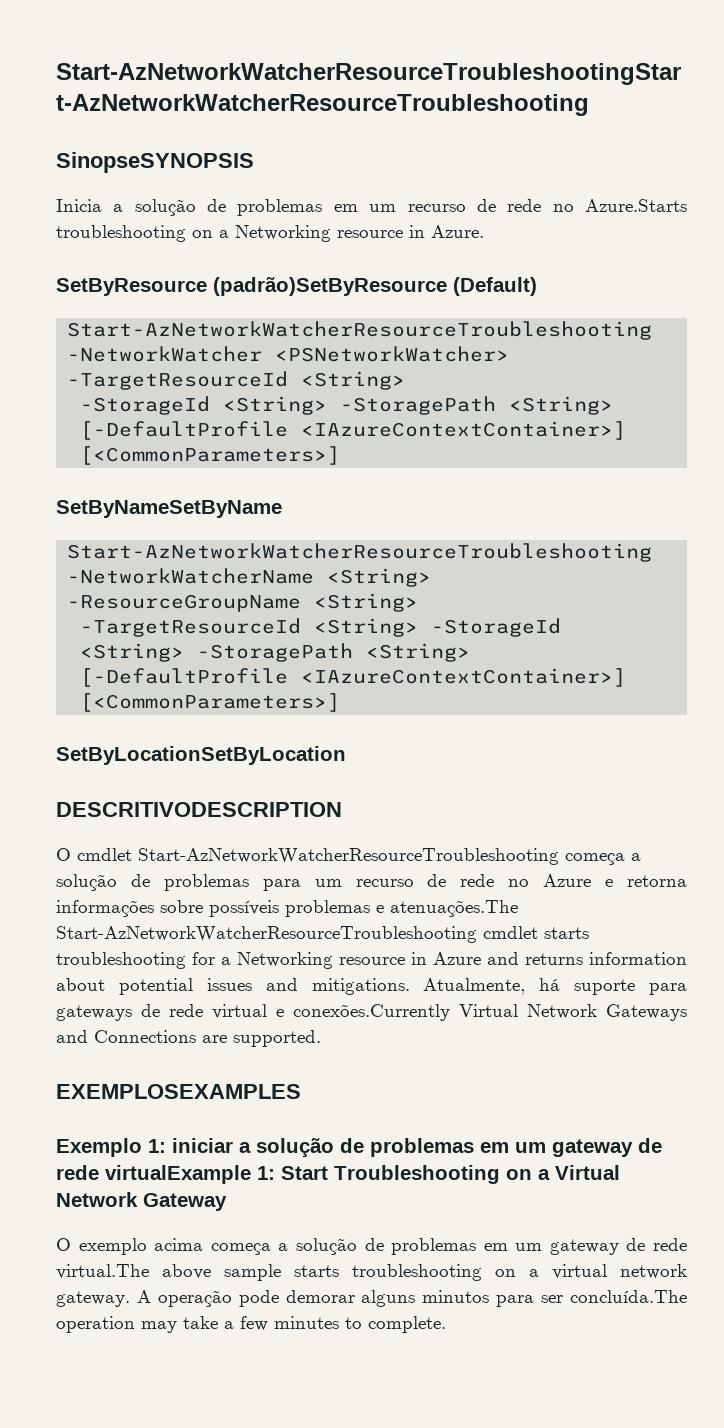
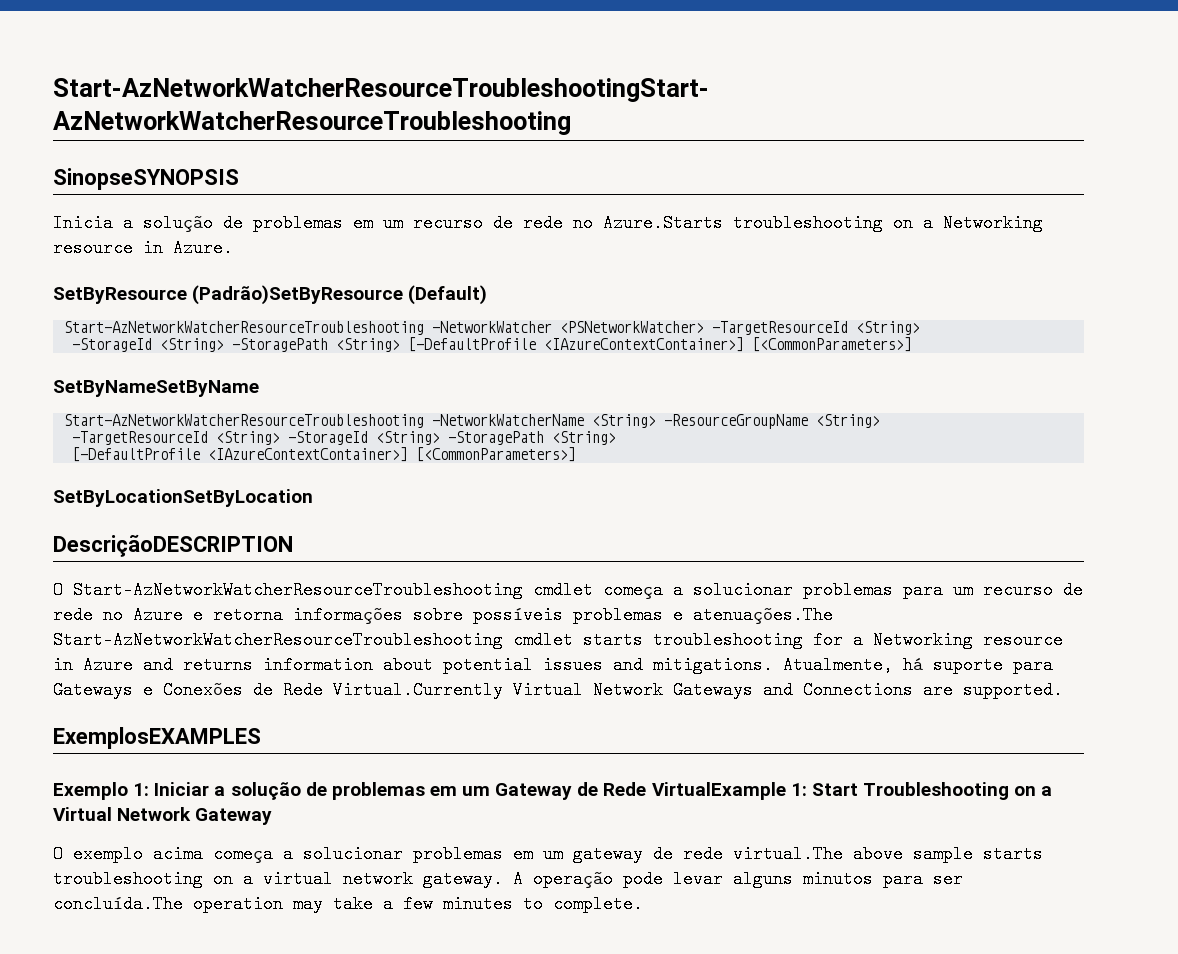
- SetByResource (padrão)SetByResource (Default)
+ SetByResource (Padrão)SetByResource (Default)
- DESCRITIVODESCRIPTION
- O cmdlet Start-AzNetworkWatcherResourceTroubleshooting começa a solução de problemas para um recurso de rede no Azure e retorna informações sobre possíveis problemas e atenuações.The Start-AzNetworkWatcherResourceTroubleshooting cmdlet starts troubleshooting for a Networking resource in Azure and returns information about potential issues and mitigations.
+ DescriçãoDESCRIPTION
+ O Start-AzNetworkWatcherResourceTroubleshooting cmdlet começa a solucionar problemas para um recurso de rede no Azure e retorna informações sobre possíveis problemas e atenuações.The Start-AzNetworkWatcherResourceTroubleshooting cmdlet starts troubleshooting for a Networking resource in Azure and returns information about potential issues and mitigations.
- Atualmente, há suporte para gateways de rede virtual e conexões.Currently Virtual Network Gateways and Connections are supported.
+ Atualmente, há suporte para Gateways e Conexões de Rede Virtual.Currently Virtual Network Gateways and Connections are supported.
- EXEMPLOSEXAMPLES
+ ExemplosEXAMPLES
- Exemplo 1: iniciar a solução de problemas em um gateway de rede virtualExample 1: Start Troubleshooting on a Virtual Network Gateway
+ Exemplo 1: Iniciar a solução de problemas em um Gateway de Rede VirtualExample 1: Start Troubleshooting on a Virtual Network Gateway
- O exemplo acima começa a solução de problemas em um gateway de rede virtual.The above sample starts troubleshooting on a virtual network gateway.
+ O exemplo acima começa a solucionar problemas em um gateway de rede virtual.The above sample starts troubleshooting on a virtual network gateway.
- A operação pode demorar alguns minutos para ser concluída.The operation may take a few minutes to complete.
+ A operação pode levar alguns minutos para ser concluída.The operation may take a few minutes to complete.

